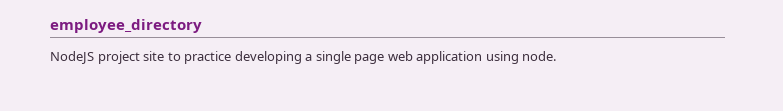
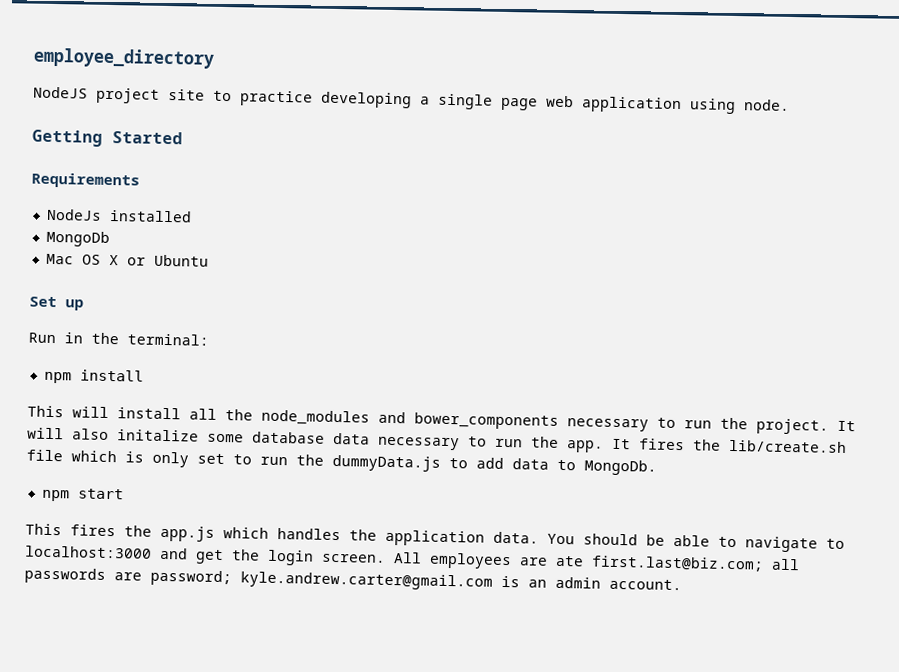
+ Getting Started
+ Requirements
+ NodeJs installed
+ MongoDb
+ Mac OS X or Ubuntu
+ Set up
+ Run in the terminal:
+ npm install
+ This will install all the node_modules and bower_components necessary to run the project. It will also initalize some database data necessary to run the app. It fires the lib/create.sh file which is only set to run the dummyData.js to add data to MongoDb.
+ npm start
+ This fires the app.js which handles the application data. You should be able to navigate to localhost:3000 and get the login screen. All employees are ate first.last@biz.com; all passwords are password; kyle.andrew.carter@gmail.com is an admin account.

